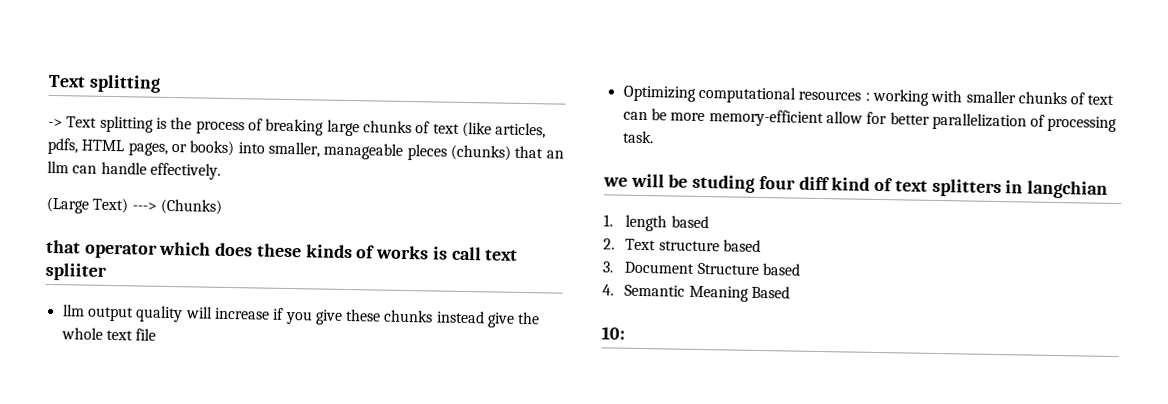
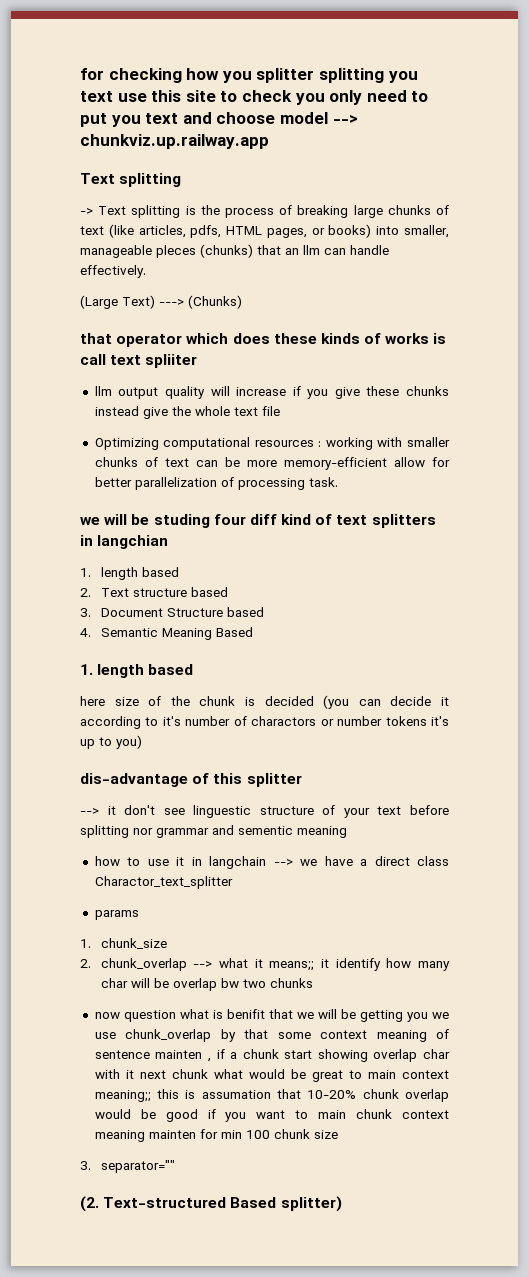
+ for checking how you splitter splitting you text use this site to check you only need to put you text and choose model --> chunkviz.up.railway.app
  4. Semantic Meaning Based
- 10:
+ 1. length based
+ here size of the chunk is decided (you can decide it according to it's number of charactors or number tokens it's up to you)
+ dis-advantage of this splitter
+ --> it don't see linguestic structure of your text before splitting nor grammar and sementic meaning
+ how to use it in langchain --> we have a direct class Charactor_text_splitter
+ params
+ 1. chunk_size
+ 2. chunk_overlap --> what it means;; it identify how many char will be overlap bw two chunks
+ now question what is benifit that we will be getting you we use chunk_overlap by that some context meaning of sentence mainten , if a chunk start showing overlap char with it next chunk what would be great to main context meaning;; this is assumation that 10-20% chunk overlap would be good if you want to main chunk context meaning mainten for min 100 chunk size
+ 3. separator=""
+ (2. Text-structured Based splitter)

